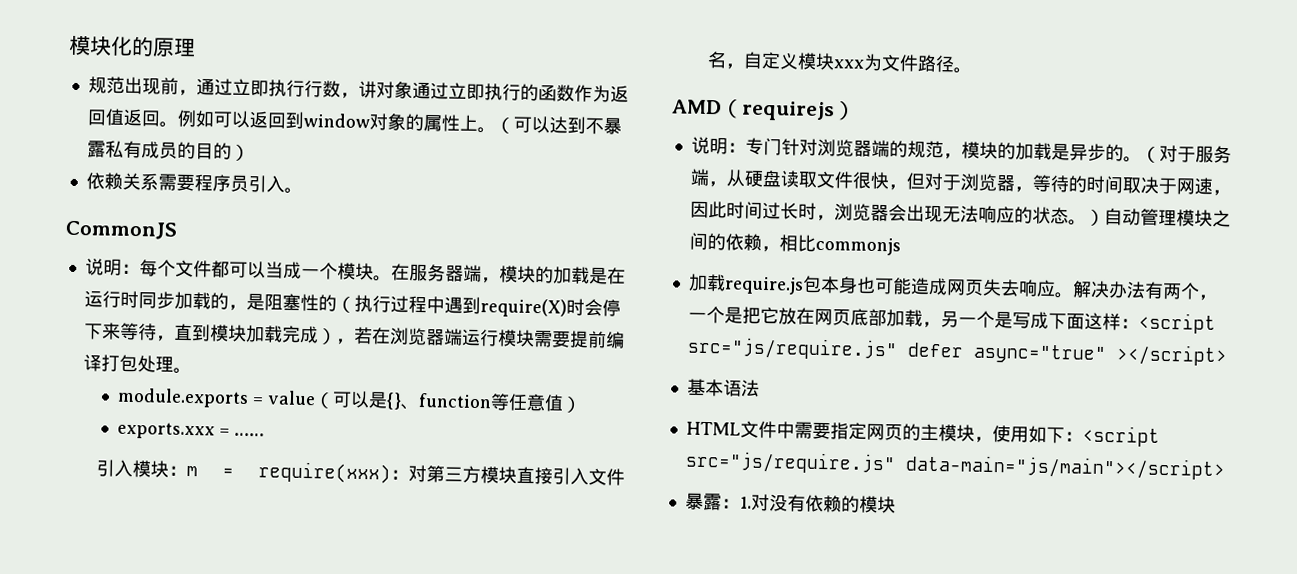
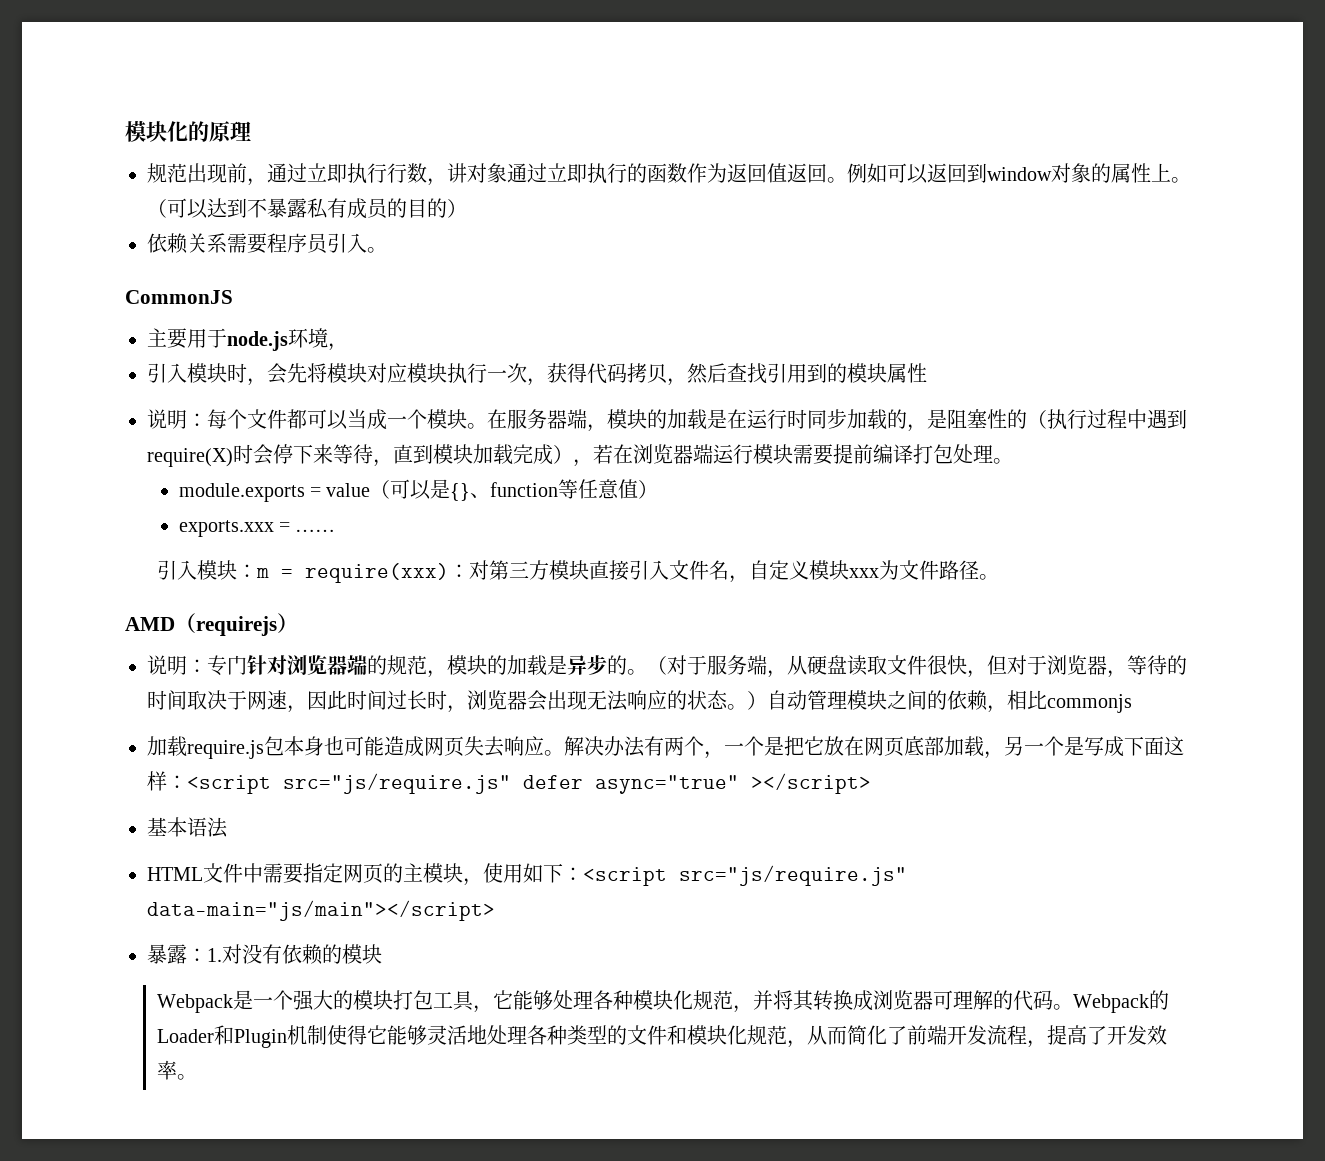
+ 主要用于node.js环境，
+ 引入模块时，会先将模块对应模块执行一次，获得代码拷贝，然后查找引用到的模块属性
+ Webpack是一个强大的模块打包工具，它能够处理各种模块化规范，并将其转换成浏览器可理解的代码。Webpack的Loader和Plugin机制使得它能够灵活地处理各种类型的文件和模块化规范，从而简化了前端开发流程，提高了开发效率。

